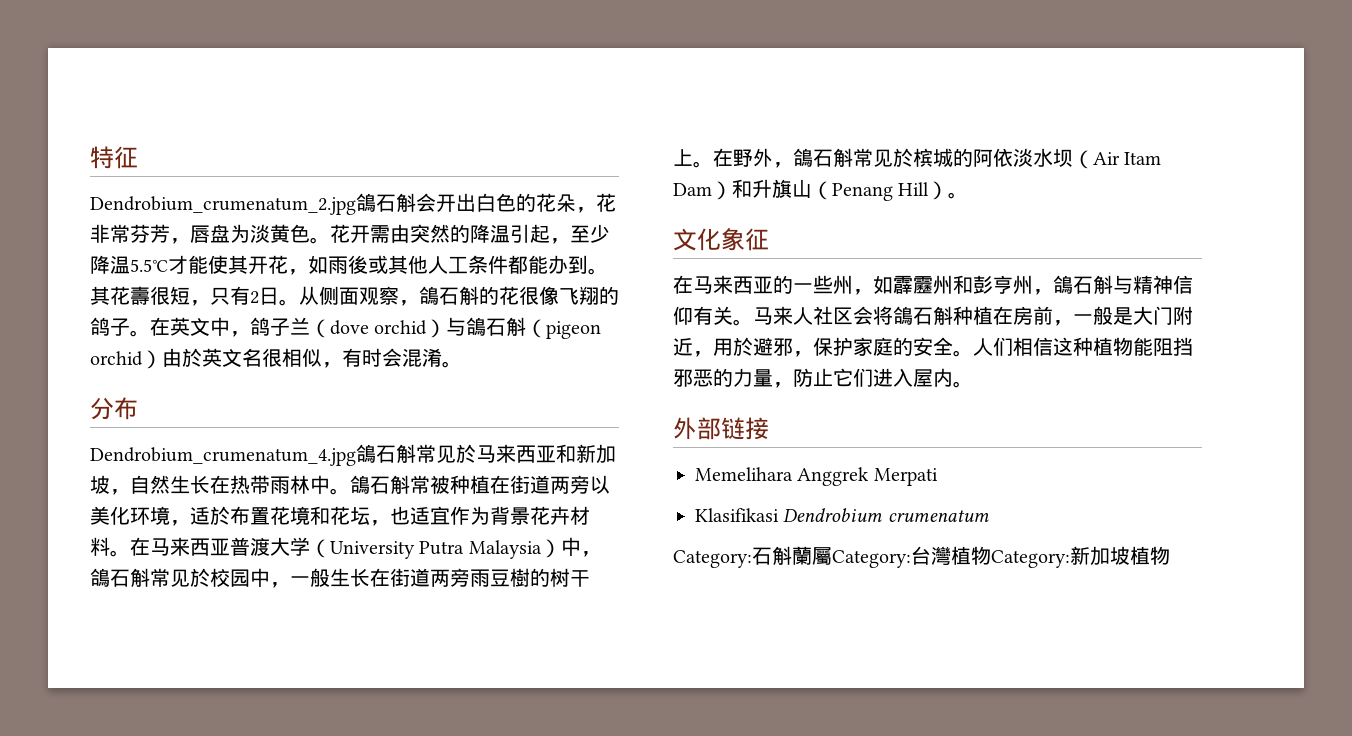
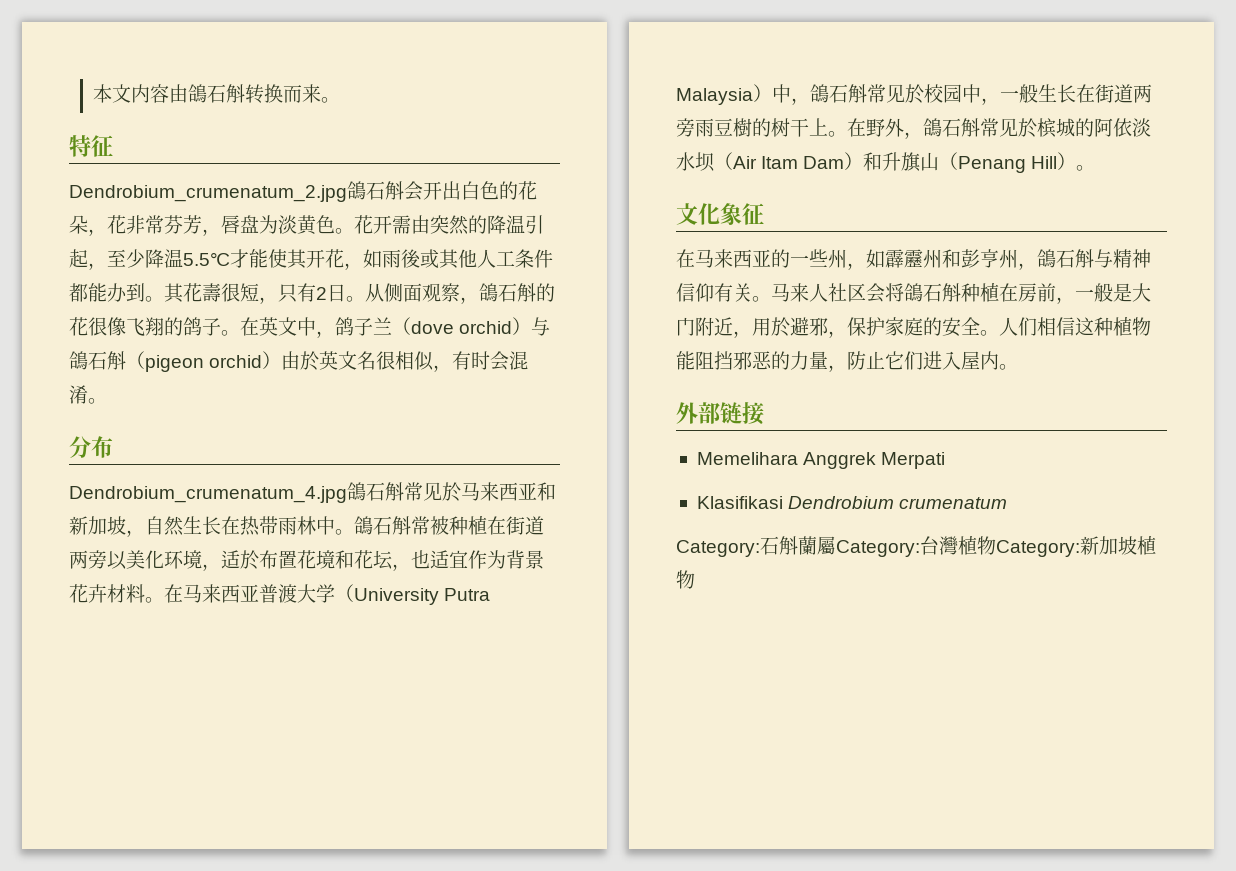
+ 本文内容由鴿石斛转换而来。

